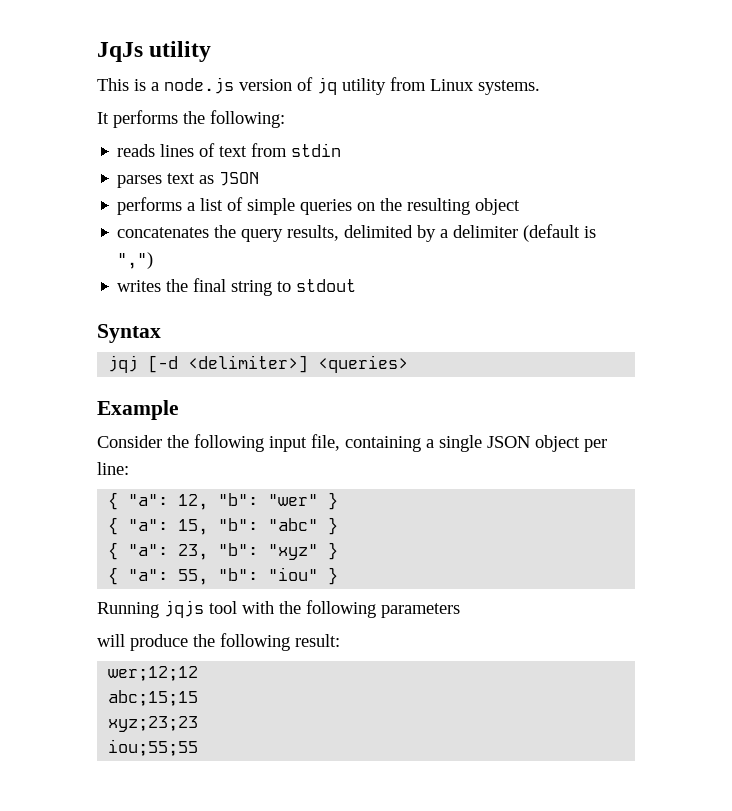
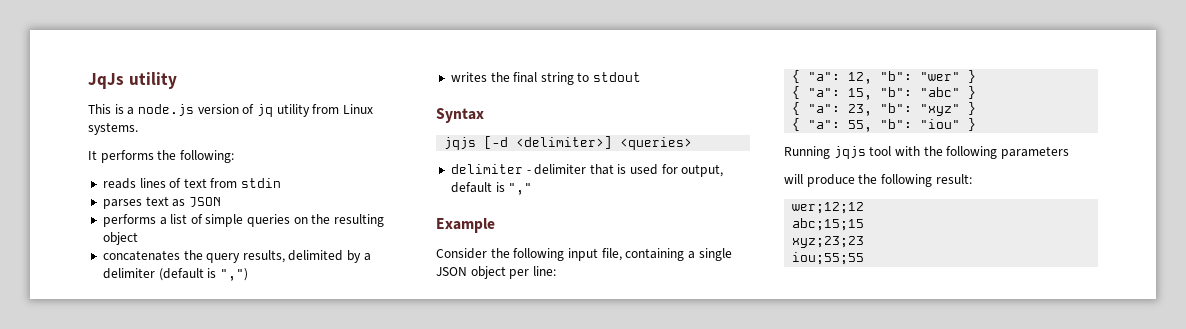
- jqj [-d <delimiter>] <queries>
+ jqjs [-d <delimiter>] <queries>
+ delimiter - delimiter that is used for output, default is ","

